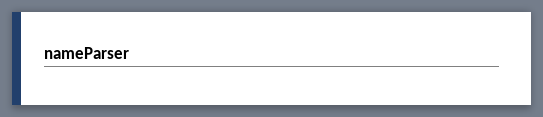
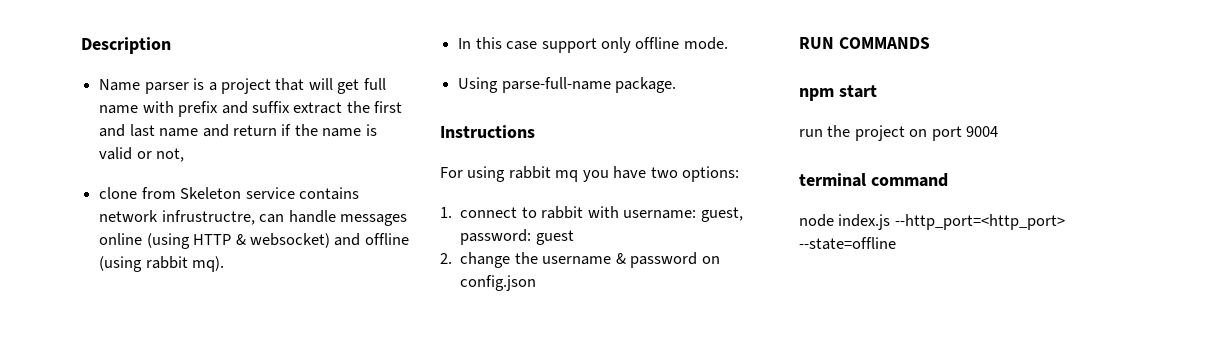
- nameParser
+ Description
+ Name parser is a project that will get full name with prefix and suffix extract the first and last name and return if the name is valid or not,
+ clone from Skeleton service contains network infrustructre, can handle messages online (using HTTP & websocket) and offline (using rabbit mq).
+ In this case support only offline mode.
+ Using parse-full-name package.
+ Instructions
+ For using rabbit mq you have two options:
+ 1. connect to rabbit with username: guest, password: guest
+ 2. change the username & password on config.json
+ RUN COMMANDS
+ npm start
+ run the project on port 9004
+ terminal command
+ node index.js --http_port=<http_port> --state=offline

